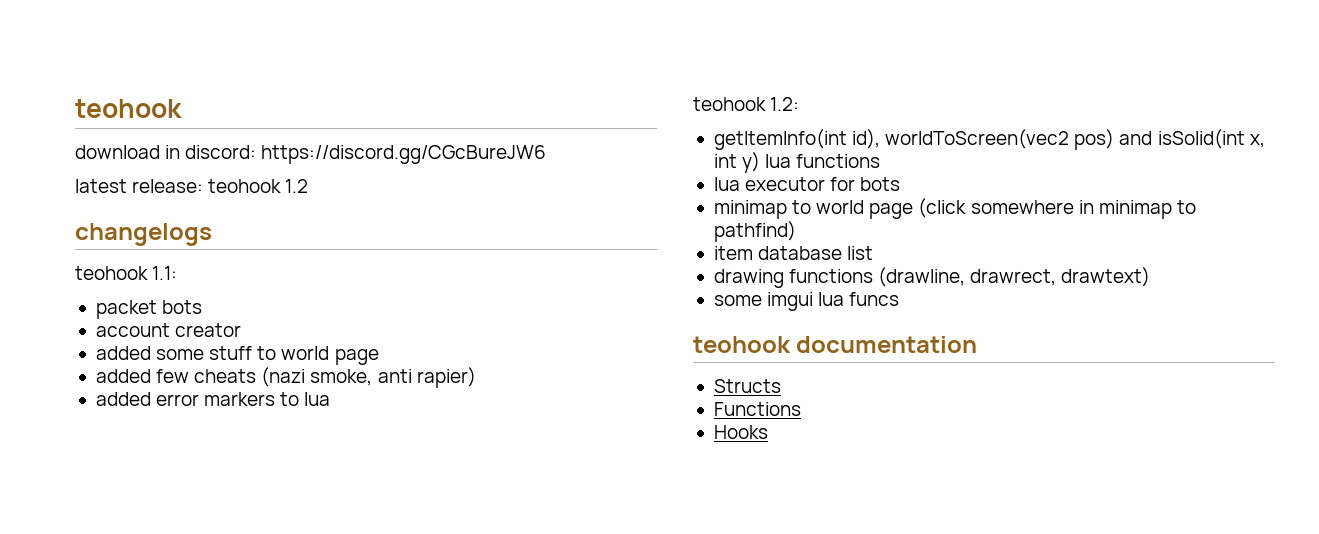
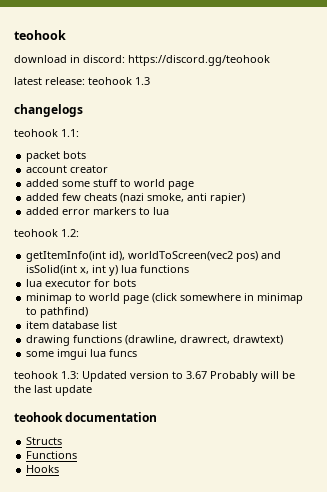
- download in discord: https://discord.gg/CGcBureJW6
+ download in discord: https://discord.gg/teohook
- latest release: teohook 1.2
+ latest release: teohook 1.3
+ teohook 1.3: Updated version to 3.67 Probably will be the last update

